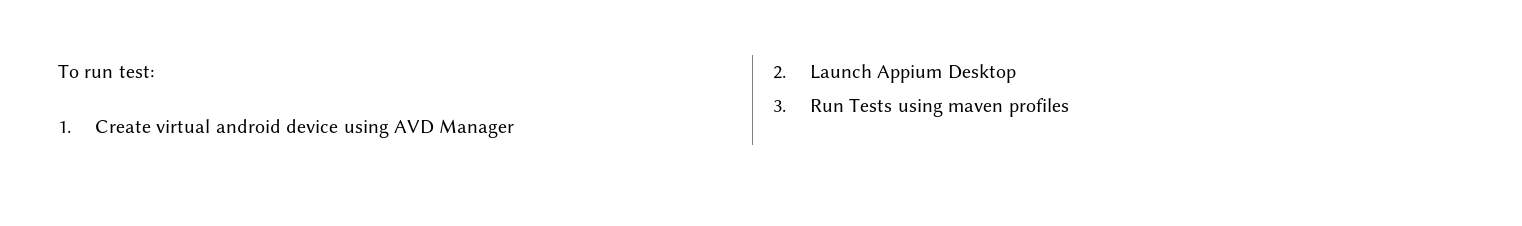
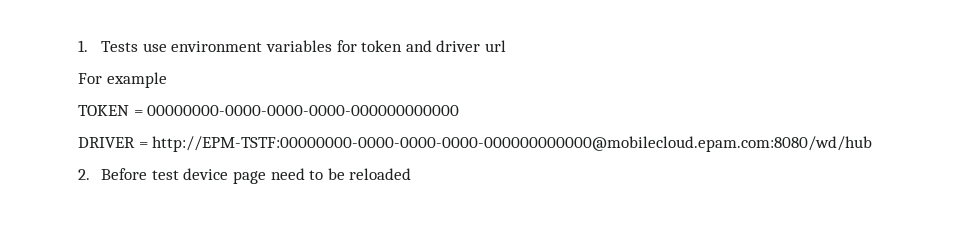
- To run test:
- 1. Create virtual android device using AVD Manager
- 2. Launch Appium Desktop
- 3. Run Tests using maven profiles
+ 1. Tests use environment variables for token and driver url
+ For example
+ TOKEN = 00000000-0000-0000-0000-000000000000
+ DRIVER = http://EPM-TSTF:00000000-0000-0000-0000-000000000000@mobilecloud.epam.com:8080/wd/hub
+ 2. Before test device page need to be reloaded

